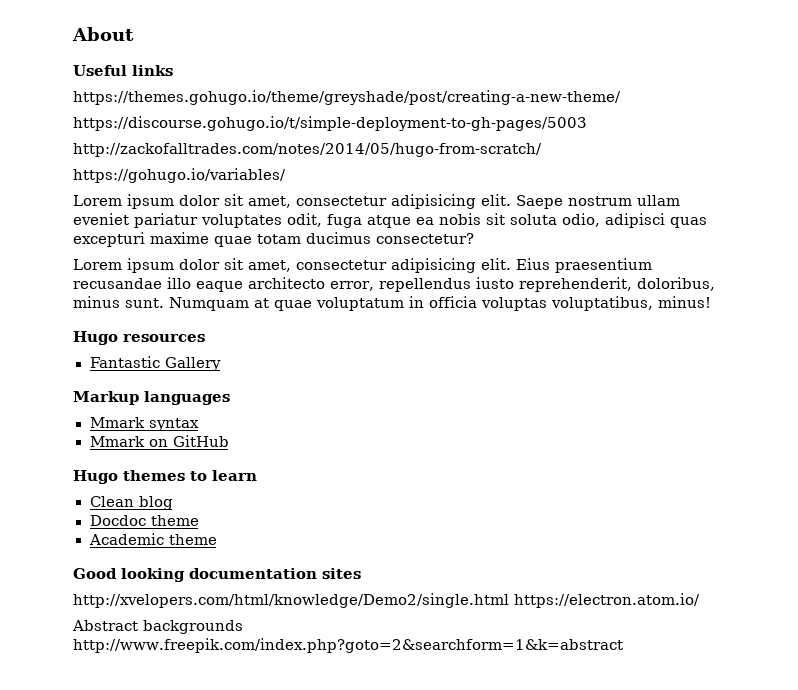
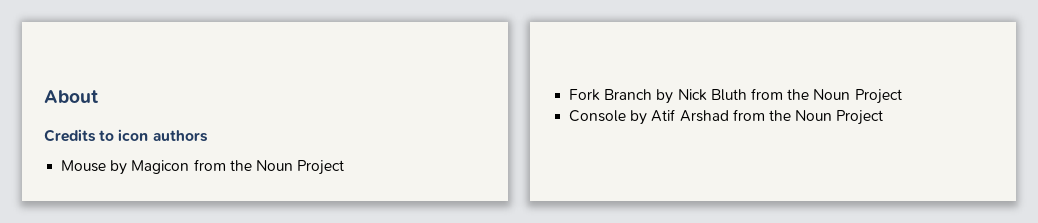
- Useful links
- https://themes.gohugo.io/theme/greyshade/post/creating-a-new-theme/
- https://discourse.gohugo.io/t/simple-deployment-to-gh-pages/5003
- http://zackofalltrades.com/notes/2014/05/hugo-from-scratch/
- https://gohugo.io/variables/
- Lorem ipsum dolor sit amet, consectetur adipisicing elit. Saepe nostrum ullam eveniet pariatur voluptates odit, fuga atque ea nobis sit soluta odio, adipisci quas excepturi maxime quae totam ducimus consectetur?
- Lorem ipsum dolor sit amet, consectetur adipisicing elit. Eius praesentium recusandae illo eaque architecto error, repellendus iusto reprehenderit, doloribus, minus sunt. Numquam at quae voluptatum in officia voluptas voluptatibus, minus!
- Hugo resources
- Fantastic Gallery
- Markup languages
- Mmark syntax
- Mmark on GitHub
- Hugo themes to learn
- Clean blog
- Docdoc theme
- Academic theme
- Good looking documentation sites
- http://xvelopers.com/html/knowledge/Demo2/single.html https://electron.atom.io/
- Abstract backgrounds http://www.freepik.com/index.php?goto=2&searchform=1&k=abstract
+ Credits to icon authors
+ Mouse by Magicon from the Noun Project
+ Fork Branch by Nick Bluth from the Noun Project
+ Console by Atif Arshad from the Noun Project

